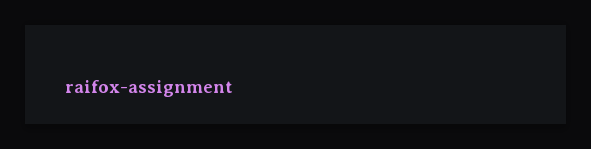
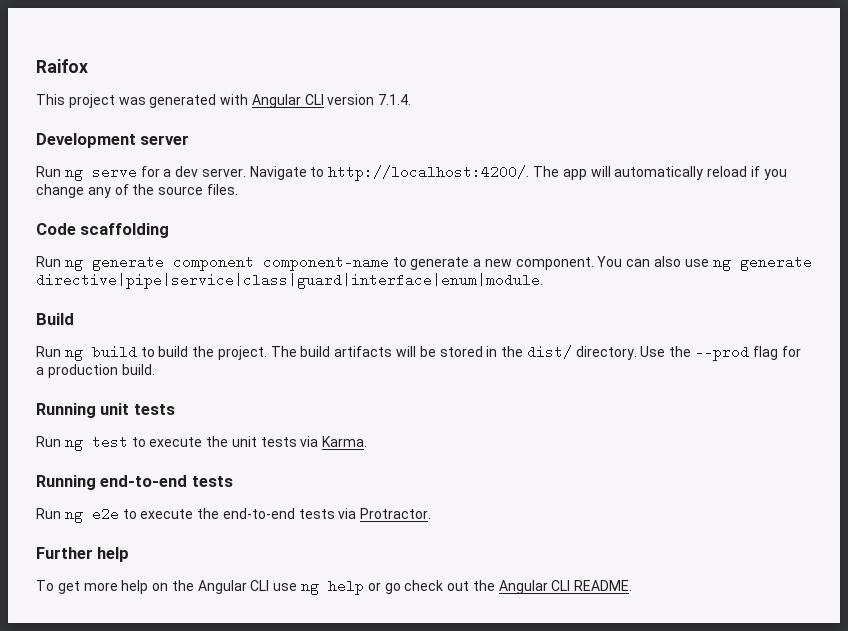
- raifox-assignment
+ Raifox
+ This project was generated with Angular CLI version 7.1.4.
+ Development server
+ Run ng serve for a dev server. Navigate to http://localhost:4200/. The app will automatically reload if you change any of the source files.
+ Code scaffolding
+ Run ng generate component component-name to generate a new component. You can also use ng generate directive|pipe|service|class|guard|interface|enum|module.
+ Build
+ Run ng build to build the project. The build artifacts will be stored in the dist/ directory. Use the --prod flag for a production build.
+ Running unit tests
+ Run ng test to execute the unit tests via Karma.
+ Running end-to-end tests
+ Run ng e2e to execute the end-to-end tests via Protractor.
+ Further help
+ To get more help on the Angular CLI use ng help or go check out the Angular CLI README.

